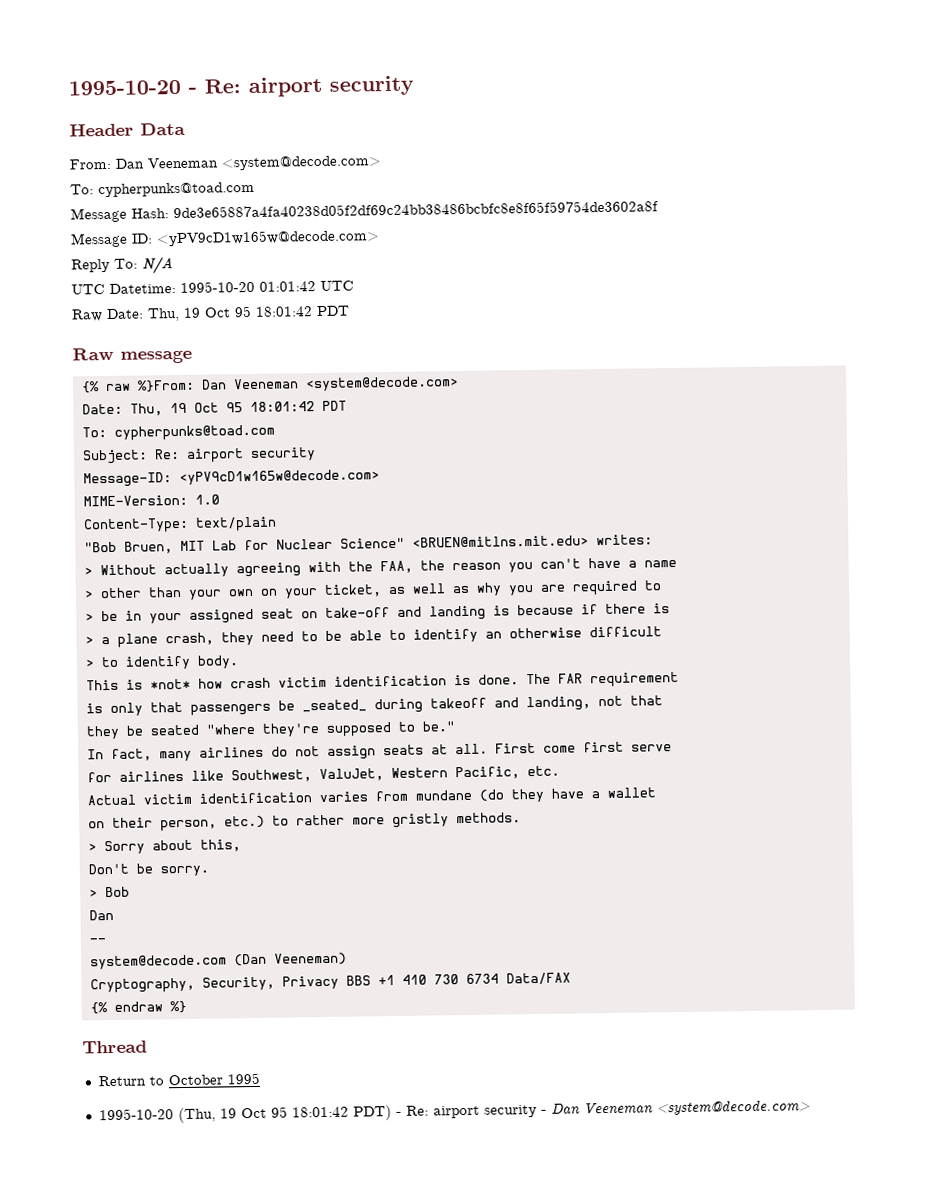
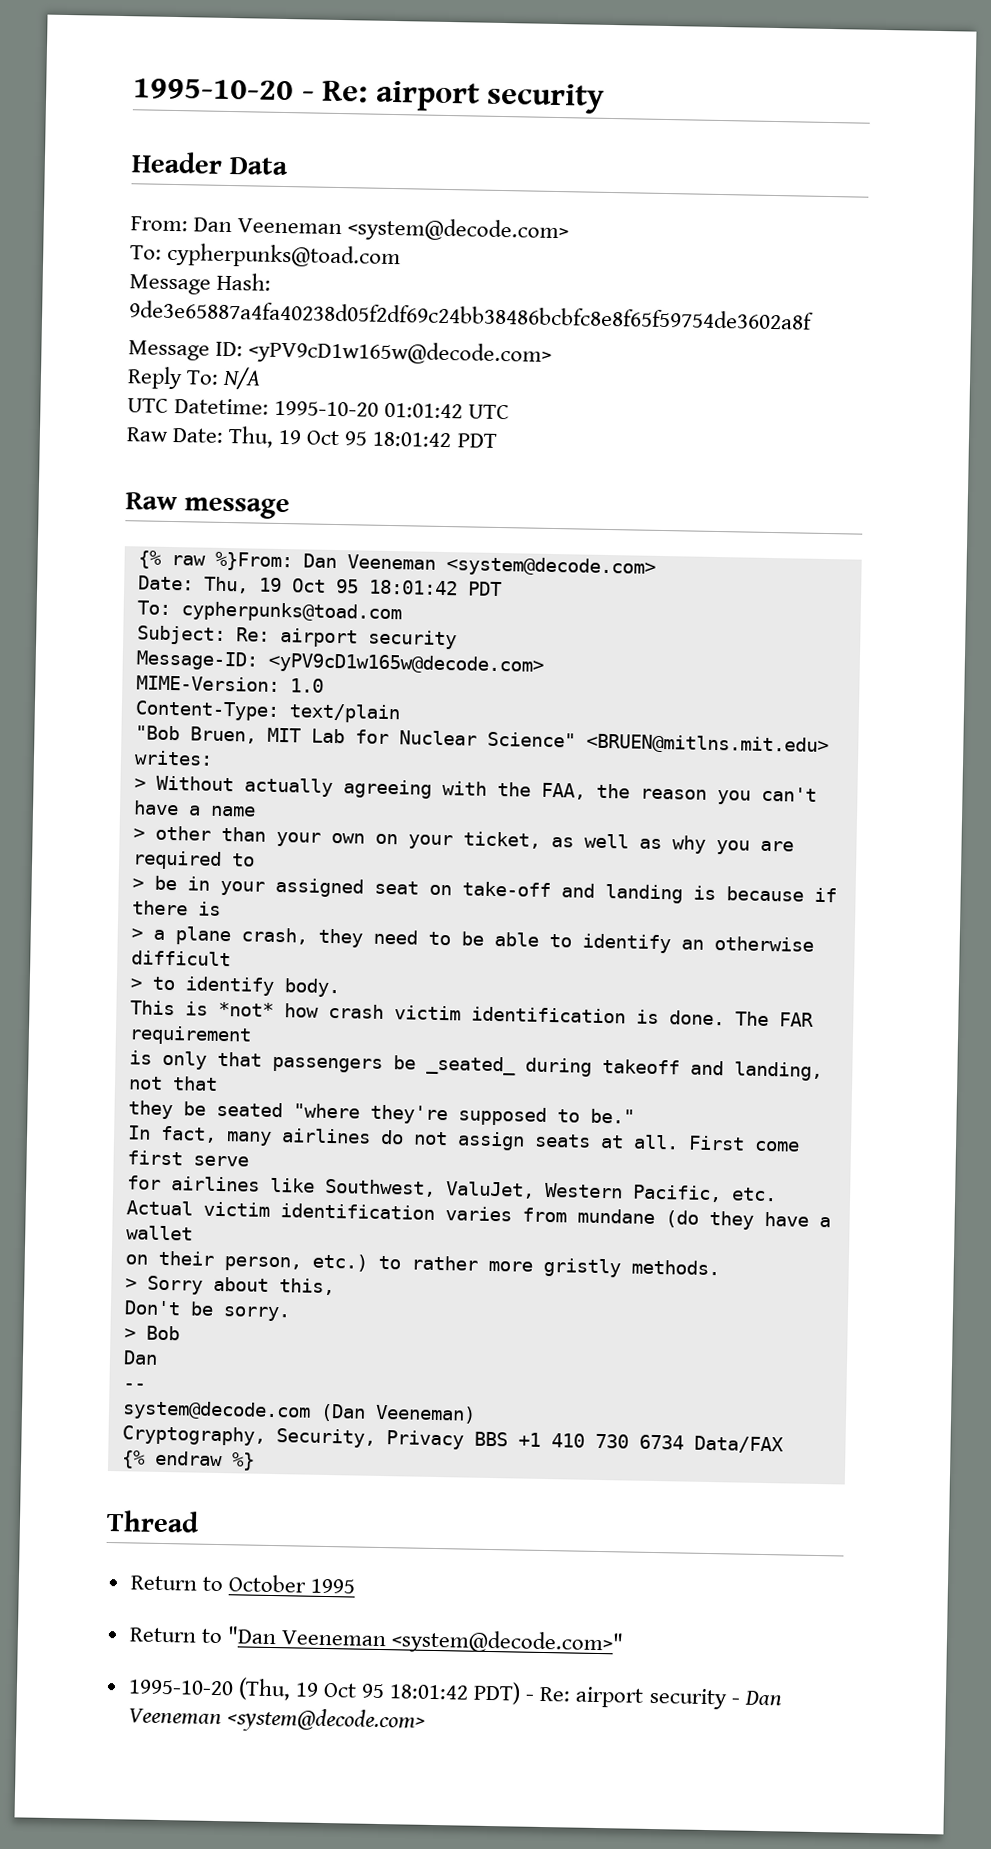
+ Return to "Dan Veeneman <system@decode.com>"

